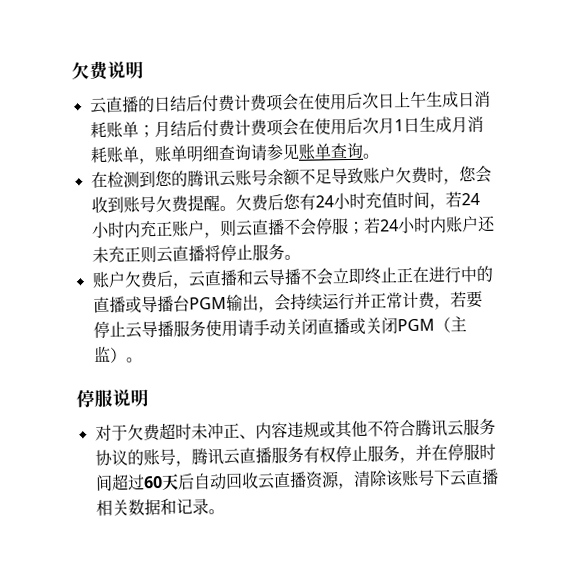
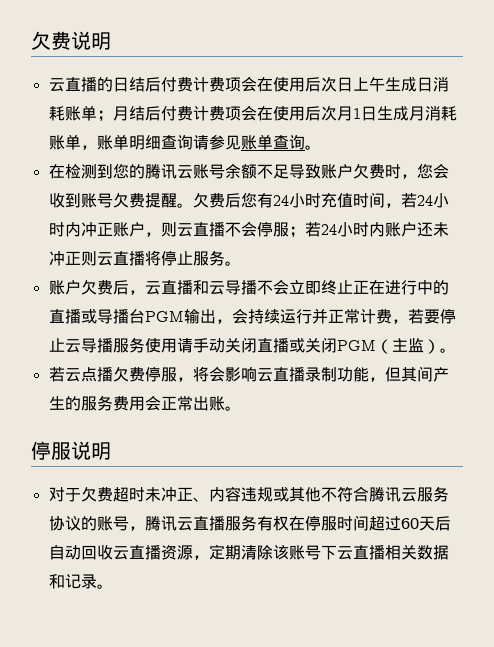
- 欠费后您有24小时充值时间，若24小时内充正账户，则云直播不会停服；若24小时内账户还未充正则云直播将停止服务。
+ 欠费后您有24小时充值时间，若24小时内冲正账户，则云直播不会停服；若24小时内账户还未冲正则云直播将停止服务。
+ 若云点播欠费停服，将会影响云直播录制功能，但其间产生的服务费用会正常出账。
- 对于欠费超时未冲正、内容违规或其他不符合腾讯云服务协议的账号，腾讯云直播服务有权停止服务，并在停服时间超过60天后自动回收云直播资源，清除该账号下云直播相关数据和记录。
+ 对于欠费超时未冲正、内容违规或其他不符合腾讯云服务协议的账号，腾讯云直播服务有权在停服时间超过60天后自动回收云直播资源，定期清除该账号下云直播相关数据和记录。

